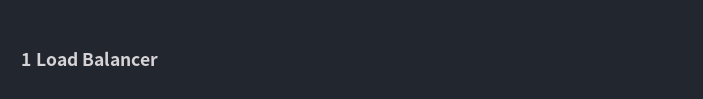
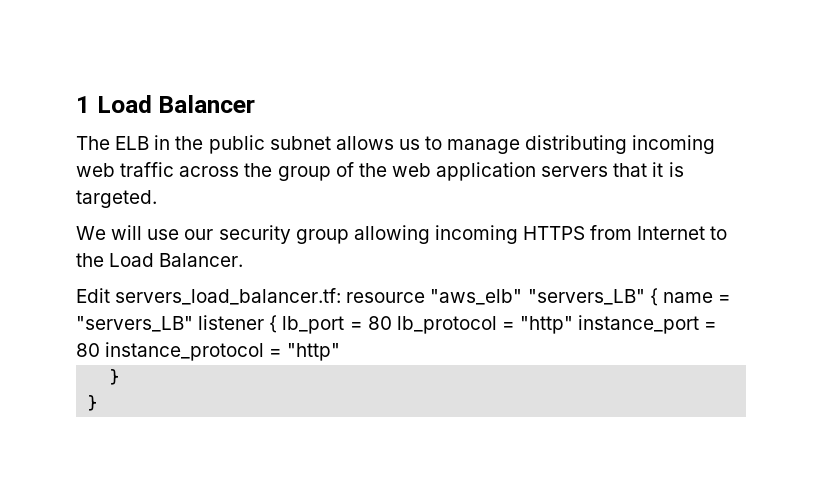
+ The ELB in the public subnet allows us to manage distributing incoming web traffic across the group of the web application servers that it is targeted.
+ We will use our security group allowing incoming HTTPS from Internet to the Load Balancer.
+ Edit servers_load_balancer.tf: resource "aws_elb" "servers_LB" { name = "servers_LB" listener { lb_port = 80 lb_protocol = "http" instance_port = 80 instance_protocol = "http"
+ }
+ }

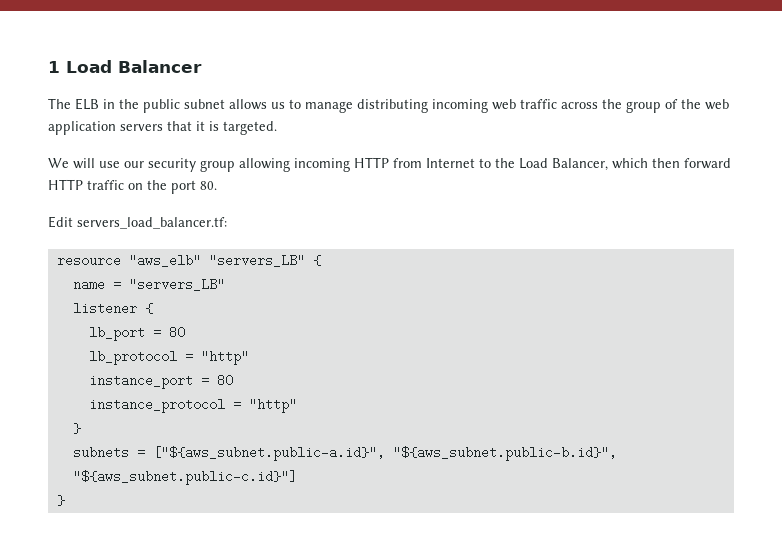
- We will use our security group allowing incoming HTTPS from Internet to the Load Balancer.
+ We will use our security group allowing incoming HTTP from Internet to the Load Balancer, which then forward HTTP traffic on the port 80.
- Edit servers_load_balancer.tf: resource "aws_elb" "servers_LB" { name = "servers_LB" listener { lb_port = 80 lb_protocol = "http" instance_port = 80 instance_protocol = "http"
+ Edit servers_load_balancer.tf:
+ resource "aws_elb" "servers_LB" {
+ name = "servers_LB"
+ listener {
+ lb_port = 80
+ lb_protocol = "http"
+ instance_port = 80
+ instance_protocol = "http"
+ subnets = ["${aws_subnet.public-a.id}", "${aws_subnet.public-b.id}", "${aws_subnet.public-c.id}"]

